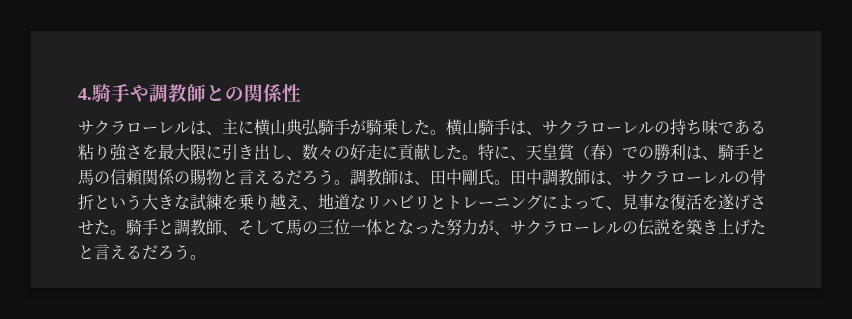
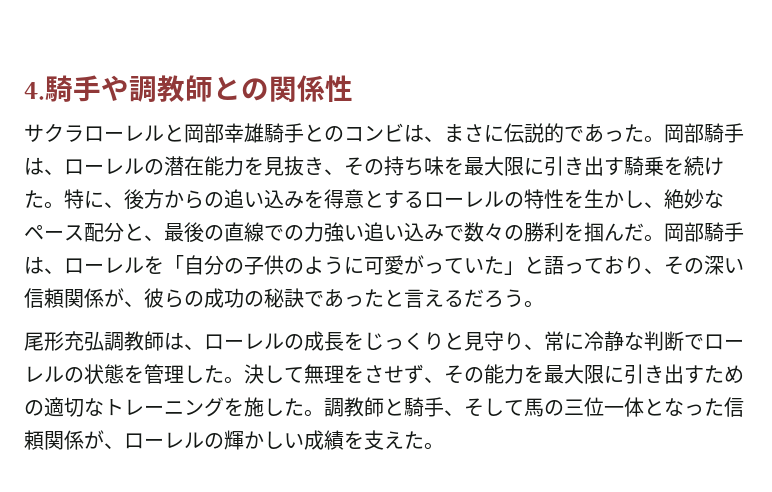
- サクラローレルは、主に横山典弘騎手が騎乗した。横山騎手は、サクラローレルの持ち味である粘り強さを最大限に引き出し、数々の好走に貢献した。特に、天皇賞（春）での勝利は、騎手と馬の信頼関係の賜物と言えるだろう。調教師は、田中剛氏。田中調教師は、サクラローレルの骨折という大きな試練を乗り越え、地道なリハビリとトレーニングによって、見事な復活を遂げさせた。騎手と調教師、そして馬の三位一体となった努力が、サクラローレルの伝説を築き上げたと言えるだろう。
+ サクラローレルと岡部幸雄騎手とのコンビは、まさに伝説的であった。岡部騎手は、ローレルの潜在能力を見抜き、その持ち味を最大限に引き出す騎乗を続けた。特に、後方からの追い込みを得意とするローレルの特性を生かし、絶妙なペース配分と、最後の直線での力強い追い込みで数々の勝利を掴んだ。岡部騎手は、ローレルを「自分の子供のように可愛がっていた」と語っており、その深い信頼関係が、彼らの成功の秘訣であったと言えるだろう。
+ 尾形充弘調教師は、ローレルの成長をじっくりと見守り、常に冷静な判断でローレルの状態を管理した。決して無理をさせず、その能力を最大限に引き出すための適切なトレーニングを施した。調教師と騎手、そして馬の三位一体となった信頼関係が、ローレルの輝かしい成績を支えた。

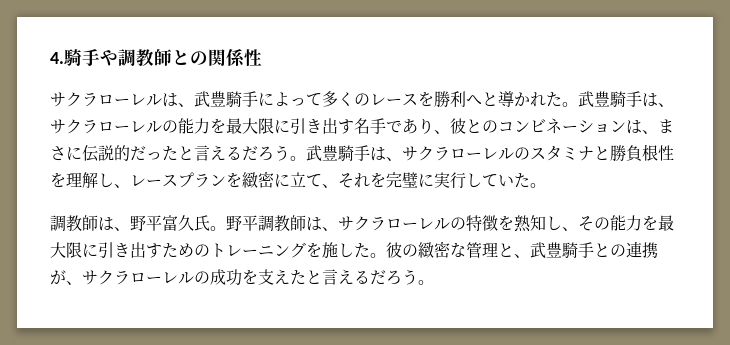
- サクラローレルと岡部幸雄騎手とのコンビは、まさに伝説的であった。岡部騎手は、ローレルの潜在能力を見抜き、その持ち味を最大限に引き出す騎乗を続けた。特に、後方からの追い込みを得意とするローレルの特性を生かし、絶妙なペース配分と、最後の直線での力強い追い込みで数々の勝利を掴んだ。岡部騎手は、ローレルを「自分の子供のように可愛がっていた」と語っており、その深い信頼関係が、彼らの成功の秘訣であったと言えるだろう。
- 尾形充弘調教師は、ローレルの成長をじっくりと見守り、常に冷静な判断でローレルの状態を管理した。決して無理をさせず、その能力を最大限に引き出すための適切なトレーニングを施した。
+ サクラローレルは、武豊騎手によって多くのレースを勝利へと導かれた。武豊騎手は、サクラローレルの能力を最大限に引き出す名手であり、彼とのコンビネーションは、まさに伝説的だったと言えるだろう。武豊騎手は、サクラローレルのスタミナと勝負根性を理解し、レースプランを緻密に立て、それを完璧に実行していた。
+ 調教師は、野平富久氏。野平調教師は、サクラローレルの特徴を熟知し、その能力を最大限に引き出すためのトレーニングを施した。
- 調教師と騎手、そして馬の三位一体となった信頼関係が、ローレルの輝かしい成績を支えた。
+ 彼の緻密な管理と、武豊騎手との連携が、サクラローレルの成功を支えたと言えるだろう。

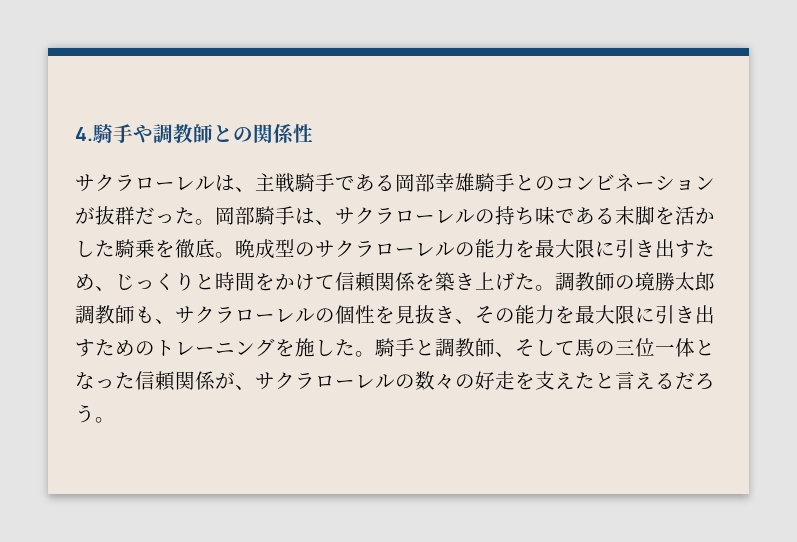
- サクラローレルは、武豊騎手によって多くのレースを勝利へと導かれた。武豊騎手は、サクラローレルの能力を最大限に引き出す名手であり、彼とのコンビネーションは、まさに伝説的だったと言えるだろう。武豊騎手は、サクラローレルのスタミナと勝負根性を理解し、レースプランを緻密に立て、それを完璧に実行していた。
- 調教師は、野平富久氏。野平調教師は、サクラローレルの特徴を熟知し、その能力を最大限に引き出すためのトレーニングを施した。
+ サクラローレルは、主戦騎手である岡部幸雄騎手とのコンビネーションが抜群だった。岡部騎手は、サクラローレルの持ち味である末脚を活かした騎乗を徹底。晩成型のサクラローレルの能力を最大限に引き出すため、じっくりと時間をかけて信頼関係を築き上げた。調教師の境勝太郎調教師も、サクラローレルの個性を見抜き、その能力を最大限に引き出すためのトレーニングを施した。
- 彼の緻密な管理と、武豊騎手との連携が、サクラローレルの成功を支えたと言えるだろう。
+ 騎手と調教師、そして馬の三位一体となった信頼関係が、サクラローレルの数々の好走を支えたと言えるだろう。

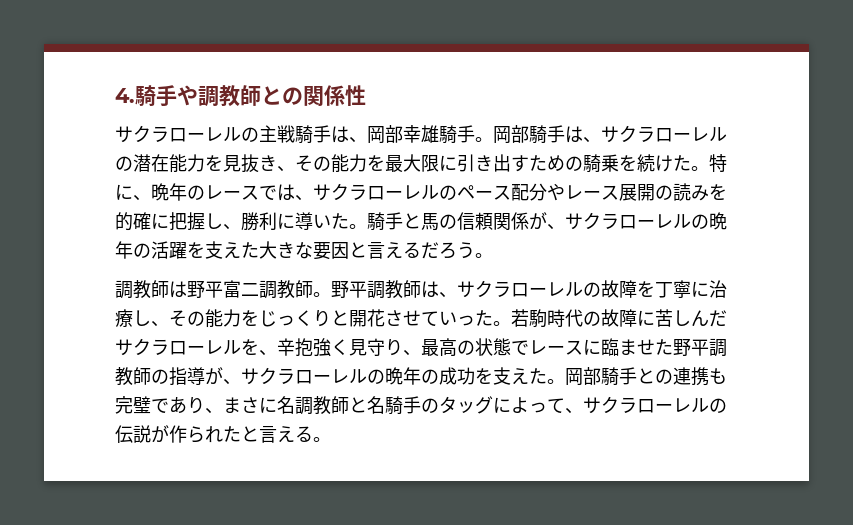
- サクラローレルは、主戦騎手である岡部幸雄騎手とのコンビネーションが抜群だった。
+ サクラローレルの主戦騎手は、岡部幸雄騎手。
- 岡部騎手は、サクラローレルの持ち味である末脚を活かした騎乗を徹底。晩成型のサクラローレルの能力を最大限に引き出すため、じっくりと時間をかけて信頼関係を築き上げた。調教師の境勝太郎調教師も、サクラローレルの個性を見抜き、その能力を最大限に引き出すためのトレーニングを施した。騎手と調教師、そして馬の三位一体となった信頼関係が、サクラローレルの数々の好走を支えたと言えるだろう。
+ 岡部騎手は、サクラローレルの潜在能力を見抜き、その能力を最大限に引き出すための騎乗を続けた。特に、晩年のレースでは、サクラローレルのペース配分やレース展開の読みを的確に把握し、勝利に導いた。騎手と馬の信頼関係が、サクラローレルの晩年の活躍を支えた大きな要因と言えるだろう。
+ 調教師は野平富二調教師。野平調教師は、サクラローレルの故障を丁寧に治療し、その能力をじっくりと開花させていった。若駒時代の故障に苦しんだサクラローレルを、辛抱強く見守り、最高の状態でレースに臨ませた野平調教師の指導が、サクラローレルの晩年の成功を支えた。岡部騎手との連携も完璧であり、まさに名調教師と名騎手のタッグによって、サクラローレルの伝説が作られたと言える。

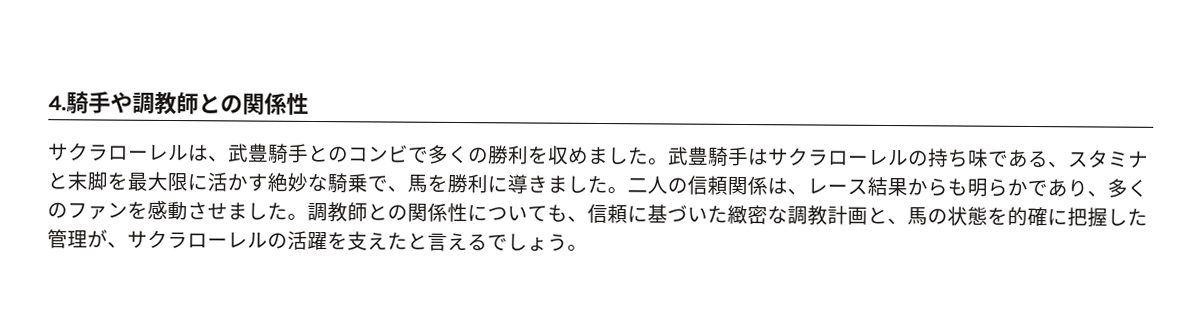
- サクラローレルの主戦騎手は、岡部幸雄騎手。岡部騎手は、サクラローレルの潜在能力を見抜き、その能力を最大限に引き出すための騎乗を続けた。特に、晩年のレースでは、サクラローレルのペース配分やレース展開の読みを的確に把握し、勝利に導いた。騎手と馬の信頼関係が、サクラローレルの晩年の活躍を支えた大きな要因と言えるだろう。
+ サクラローレルは、武豊騎手とのコンビで多くの勝利を収めました。武豊騎手はサクラローレルの持ち味である、スタミナと末脚を最大限に活かす絶妙な騎乗で、馬を勝利に導きました。二人の信頼関係は、レース結果からも明らかであり、多くのファンを感動させました。調教師との関係性についても、信頼に基づいた緻密な調教計画と、馬の状態を的確に把握した管理が、サクラローレルの活躍を支えたと言えるでしょう。
- 調教師は野平富二調教師。野平調教師は、サクラローレルの故障を丁寧に治療し、その能力をじっくりと開花させていった。若駒時代の故障に苦しんだサクラローレルを、辛抱強く見守り、最高の状態でレースに臨ませた野平調教師の指導が、サクラローレルの晩年の成功を支えた。岡部騎手との連携も完璧であり、まさに名調教師と名騎手のタッグによって、サクラローレルの伝説が作られたと言える。

